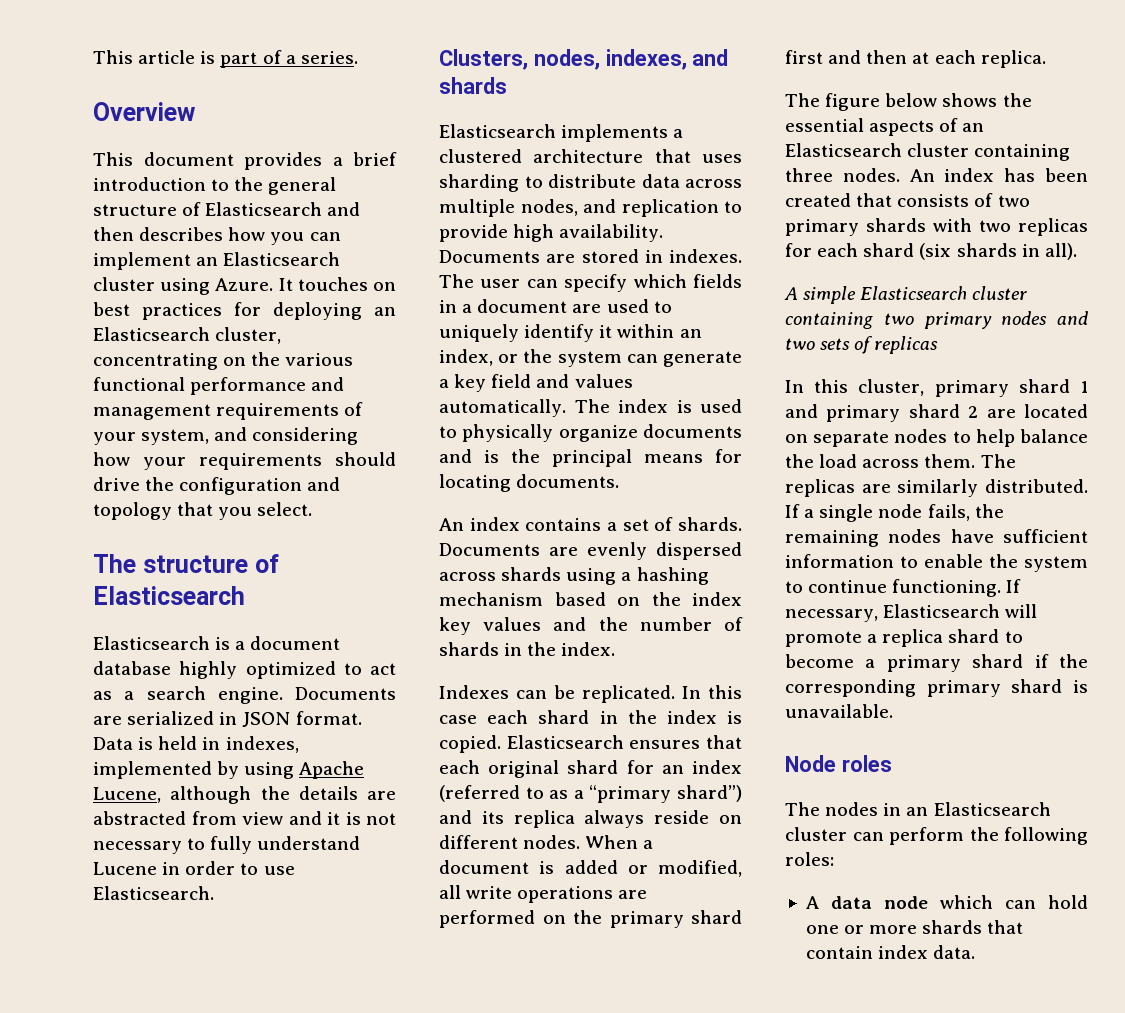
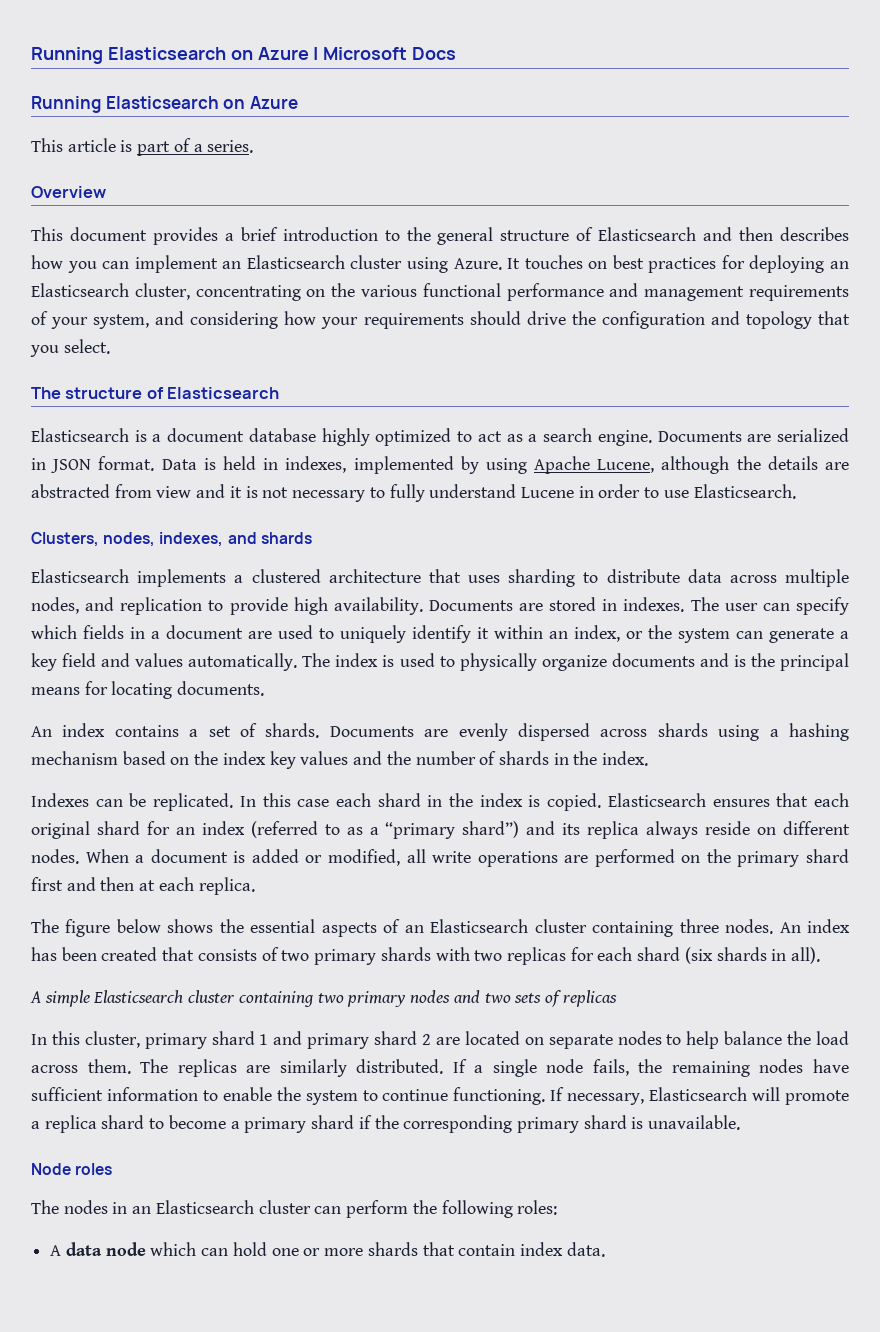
+ Running Elasticsearch on Azure | Microsoft Docs
+ Running Elasticsearch on Azure

